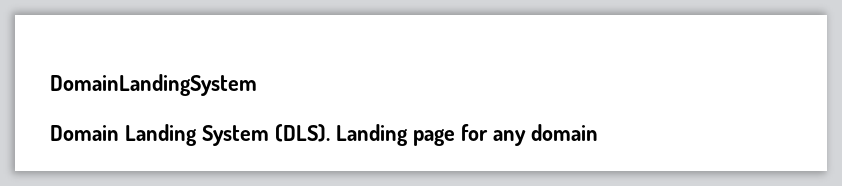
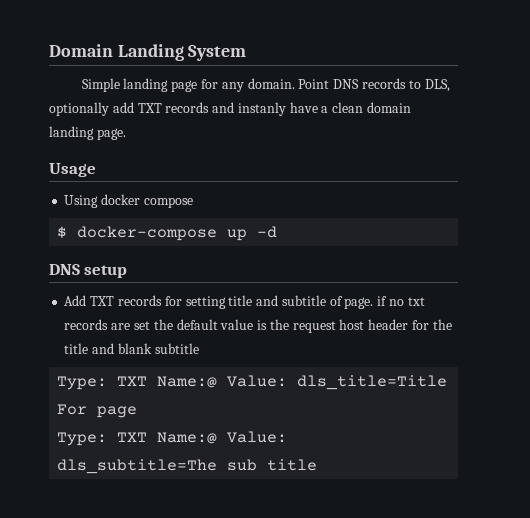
- DomainLandingSystem
- Domain Landing System (DLS). Landing page for any domain
+ Domain Landing System
+ Simple landing page for any domain. Point DNS records to DLS, optionally add TXT records and instanly have a clean domain landing page.
+ Usage
+ Using docker compose
+ $ docker-compose up -d
+ DNS setup
+ Add TXT records for setting title and subtitle of page. if no txt records are set the default value is the request host header for the title and blank subtitle
+ Type: TXT Name:@ Value: dls_title=Title For page
+ Type: TXT Name:@ Value: dls_subtitle=The sub title

